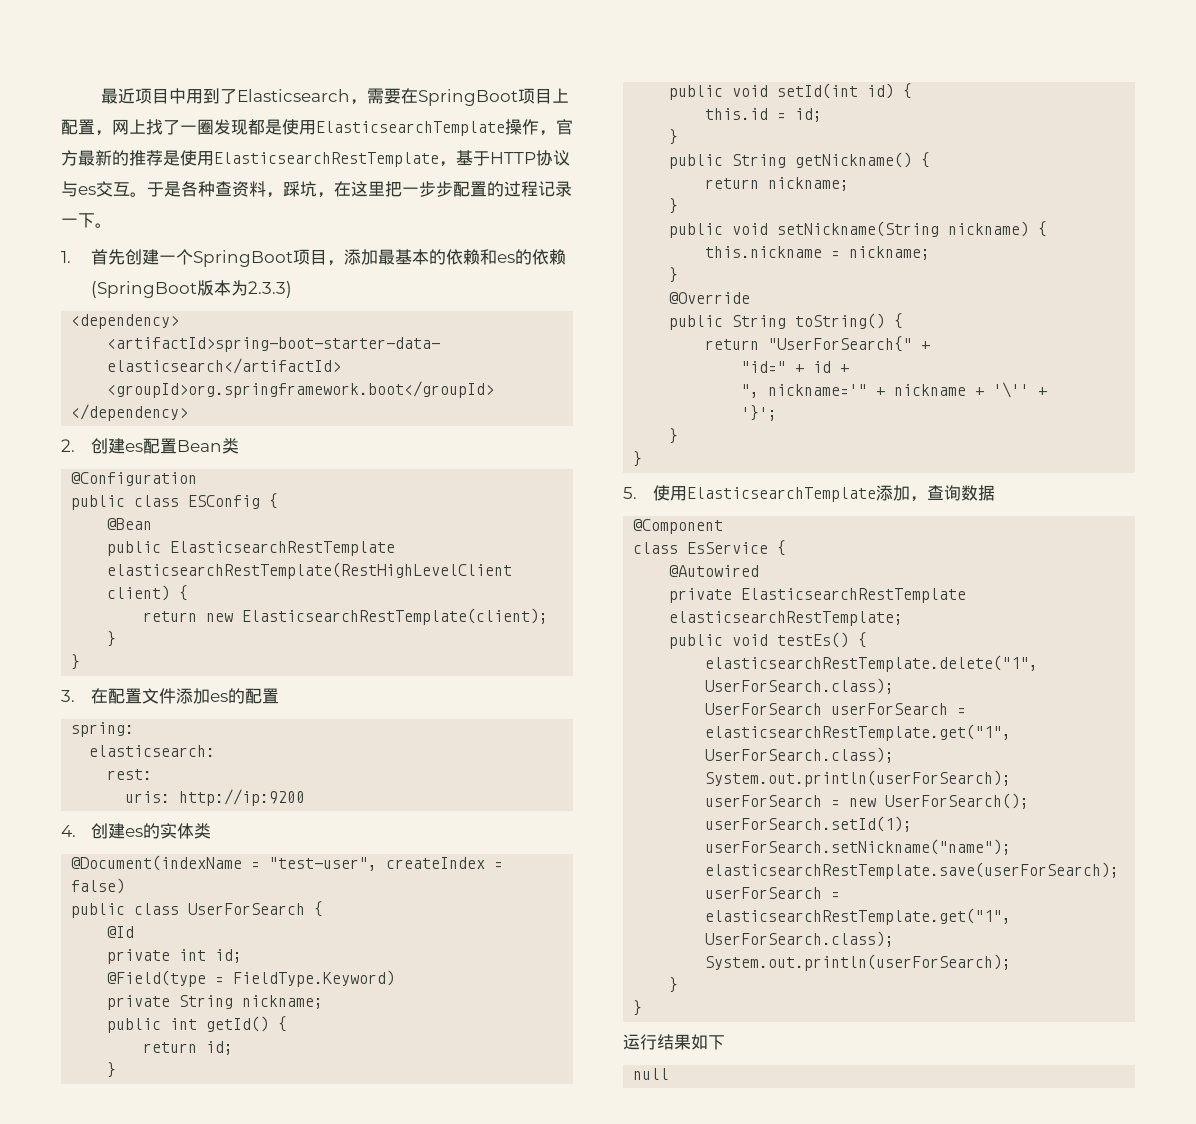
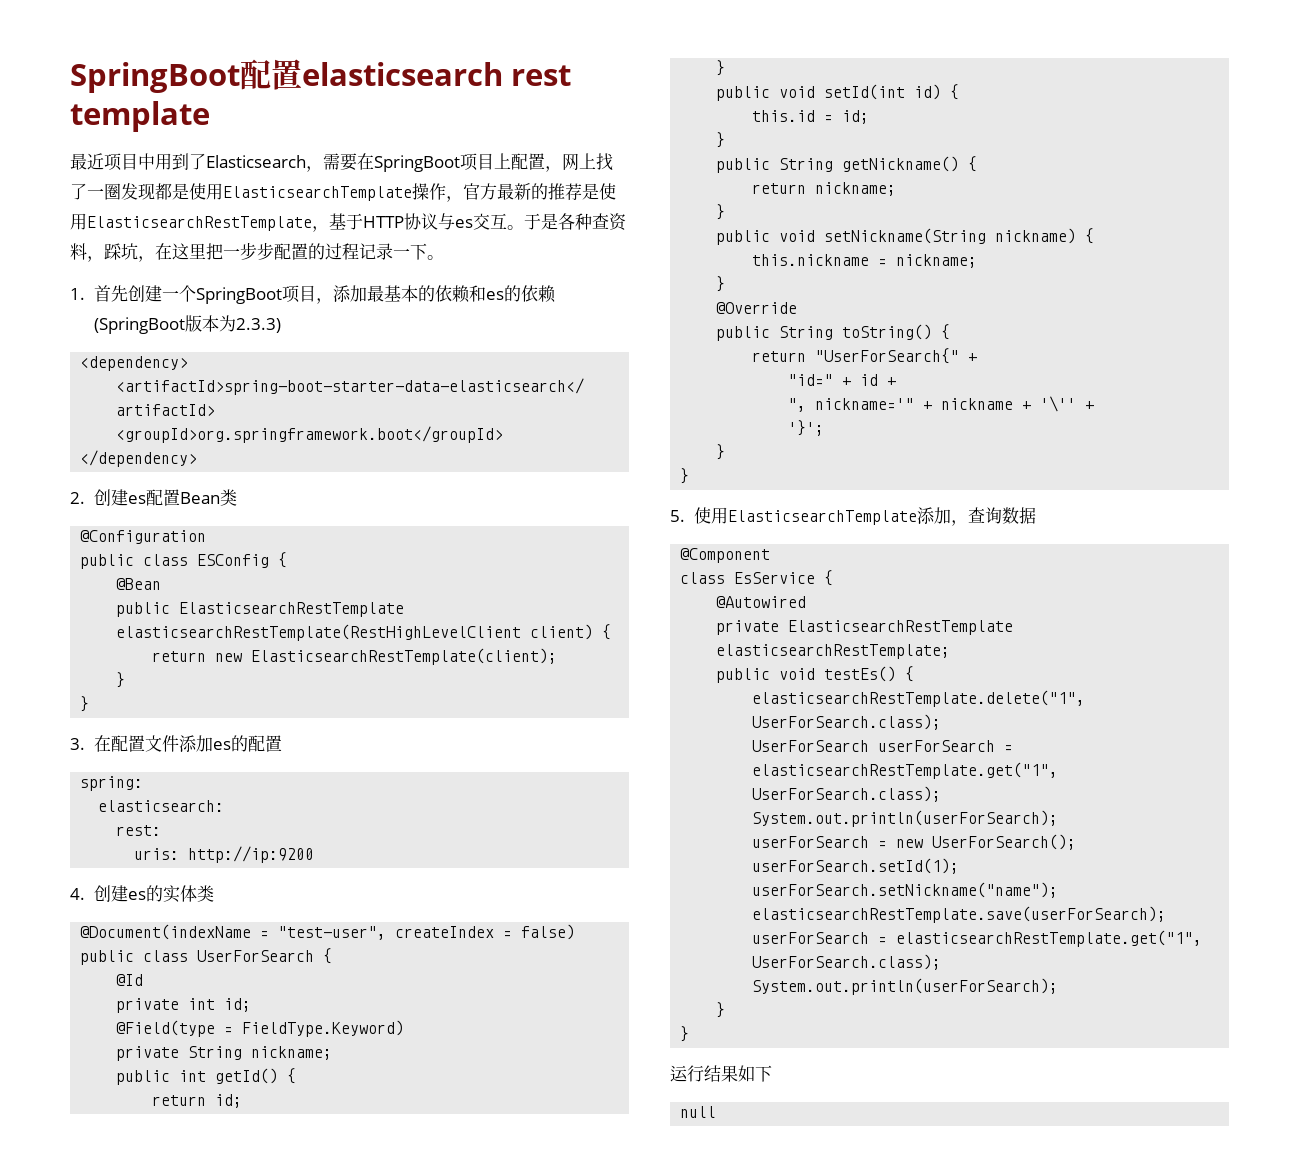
+ SpringBoot配置elasticsearch rest template

